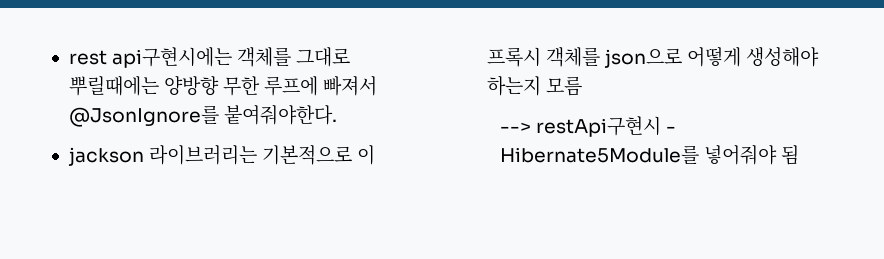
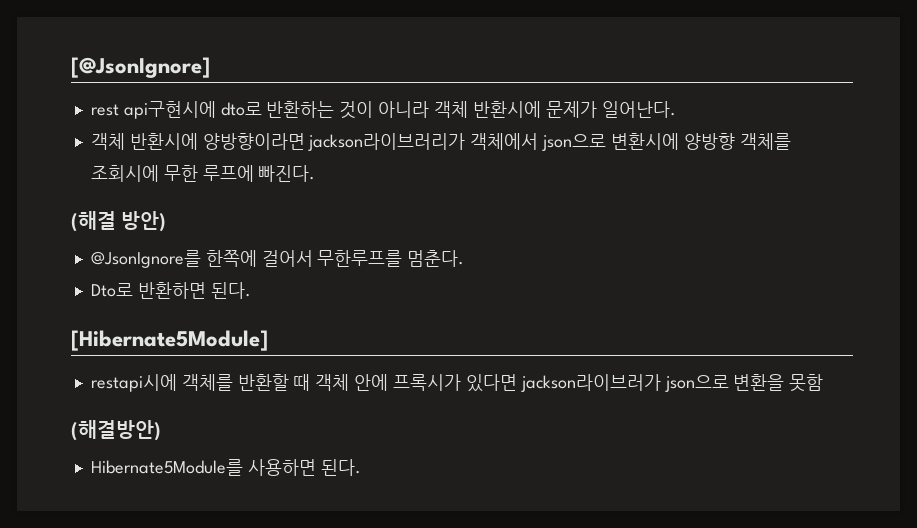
- rest api구현시에는 객체를 그대로 뿌릴때에는 양방향 무한 루프에 빠져서 @JsonIgnore를 붙여줘야한다.
- jackson 라이브러리는 기본적으로 이 프록시 객체를 json으로 어떻게 생성해야 하는지 모름
- --> restApi구현시 - Hibernate5Module를 넣어줘야 됨
+ [@JsonIgnore]
+ rest api구현시에 dto로 반환하는 것이 아니라 객체 반환시에 문제가 일어난다.
+ 객체 반환시에 양방향이라면 jackson라이브러리가 객체에서 json으로 변환시에 양방향 객체를 조회시에 무한 루프에 빠진다.
+ (해결 방안)
+ @JsonIgnore를 한쪽에 걸어서 무한루프를 멈춘다.
+ Dto로 반환하면 된다.
+ [Hibernate5Module]
+ restapi시에 객체를 반환할 때 객체 안에 프록시가 있다면 jackson라이브러가 json으로 변환을 못함
+ (해결방안)
+ Hibernate5Module를 사용하면 된다.

